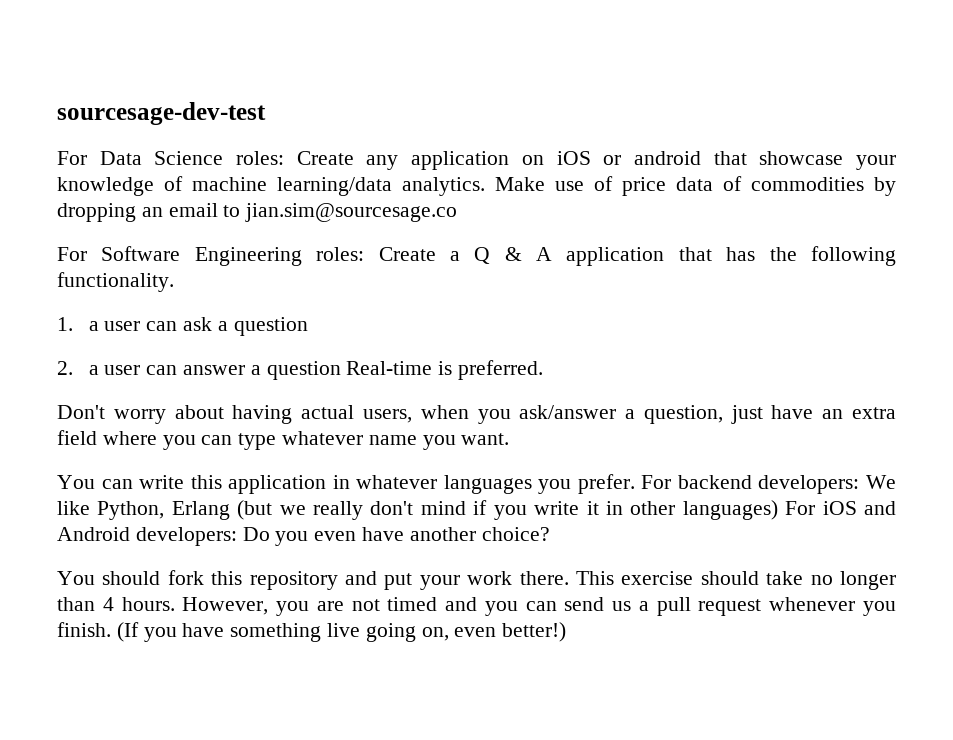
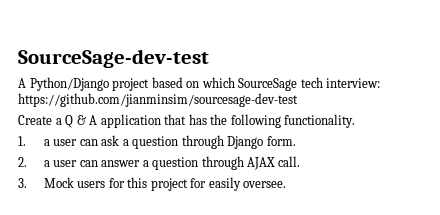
- sourcesage-dev-test
- For Data Science roles: Create any application on iOS or android that showcase your knowledge of machine learning/data analytics. Make use of price data of commodities by dropping an email to jian.sim@sourcesage.co
- For Software Engineering roles: Create a Q & A application that has the following functionality.
+ SourceSage-dev-test
+ A Python/Django project based on which SourceSage tech interview: https://github.com/jianminsim/sourcesage-dev-test
+ Create a Q & A application that has the following functionality.
- 1. a user can ask a question
+ 1. a user can ask a question through Django form.
- 2. a user can answer a question Real-time is preferred.
- Don't worry about having actual users, when you ask/answer a question, just have an extra field where you can type whatever name you want.
- You can write this application in whatever languages you prefer. For backend developers: We like Python, Erlang (but we really don't mind if you write it in other languages) For iOS and Android developers: Do you even have another choice?
- You should fork this repository and put your work there. This exercise should take no longer than 4 hours. However, you are not timed and you can send us a pull request whenever you finish. (If you have something live going on, even better!)
+ 2. a user can answer a question through AJAX call.
+ 3. Mock users for this project for easily oversee.

